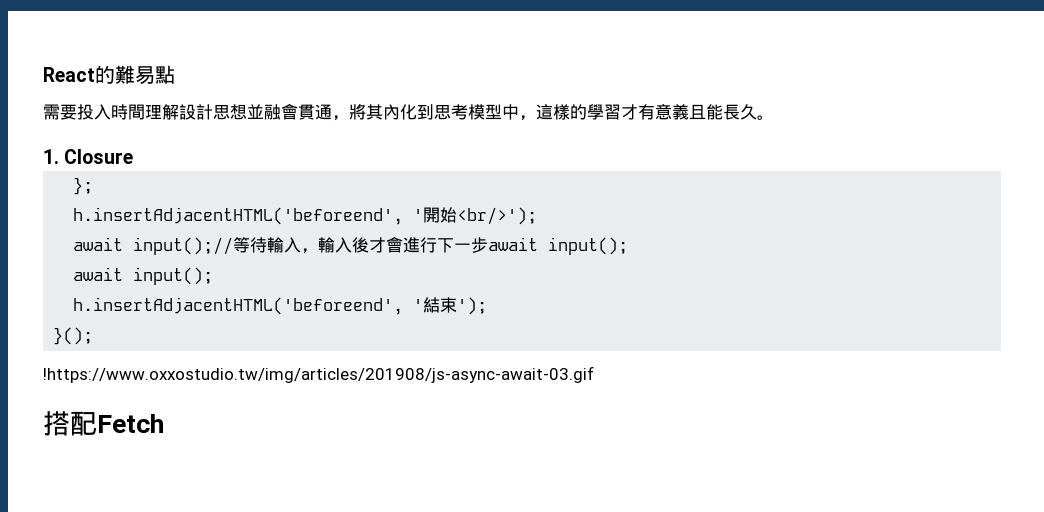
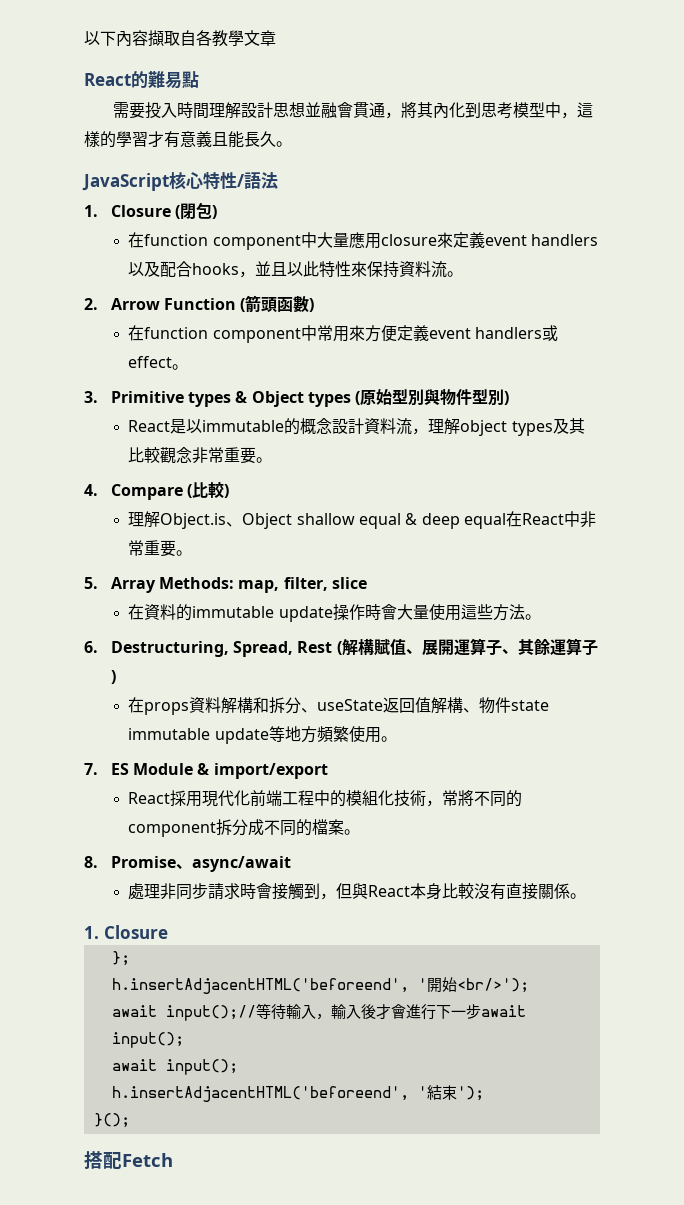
+ 以下內容擷取自各教學文章
+ JavaScript核心特性/語法
+ 1. Closure (閉包)
+ 在function component中大量應用closure來定義event handlers以及配合hooks，並且以此特性來保持資料流。
+ 2. Arrow Function (箭頭函數)
+ 在function component中常用來方便定義event handlers或effect。
+ 3. Primitive types & Object types (原始型別與物件型別)
+ React是以immutable的概念設計資料流，理解object types及其比較觀念非常重要。
+ 4. Compare (比較)
+ 理解Object.is、Object shallow equal & deep equal在React中非常重要。
+ 5. Array Methods: map, filter, slice
+ 在資料的immutable update操作時會大量使用這些方法。
+ 6. Destructuring, Spread, Rest (解構賦值、展開運算子、其餘運算子)
+ 在props資料解構和拆分、useState返回值解構、物件state immutable update等地方頻繁使用。
+ 7. ES Module & import/export
+ React採用現代化前端工程中的模組化技術，常將不同的component拆分成不同的檔案。
+ 8. Promise、async/await
+ 處理非同步請求時會接觸到，但與React本身比較沒有直接關係。
- !https://www.oxxostudio.tw/img/articles/201908/js-async-await-03.gif

